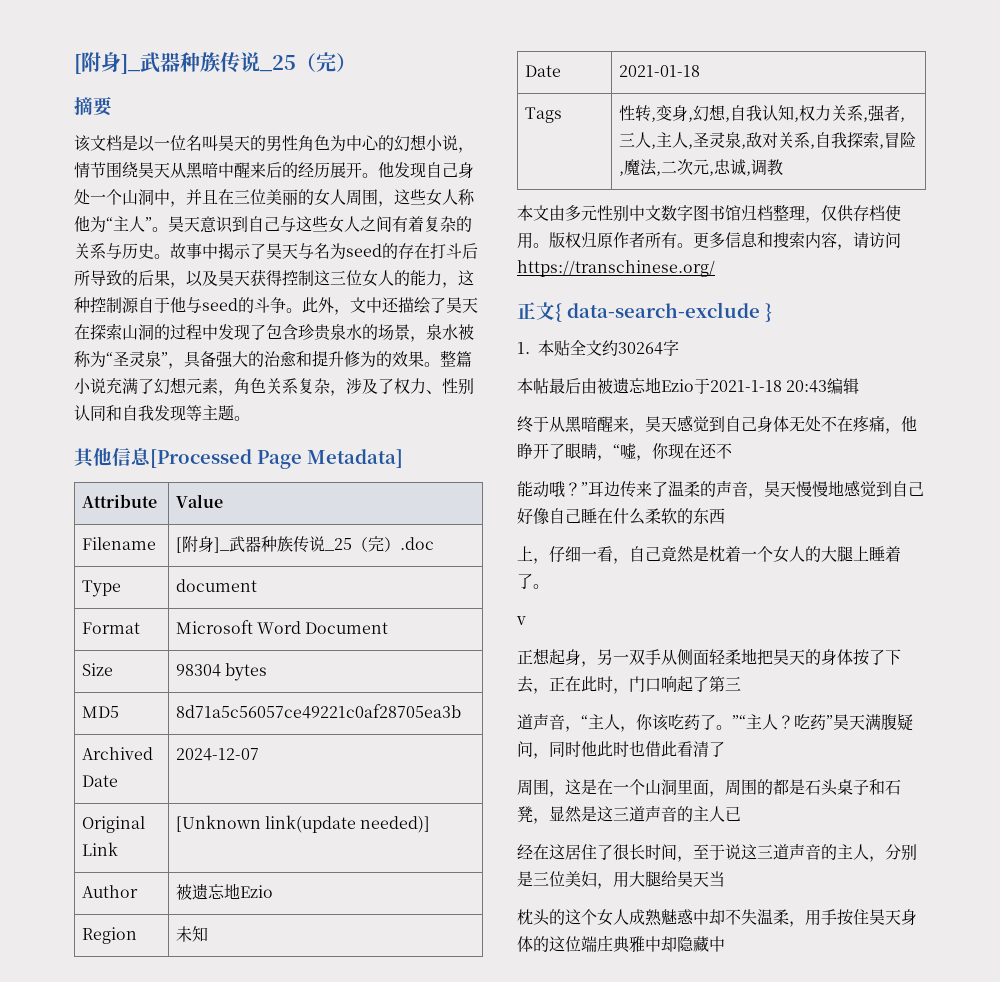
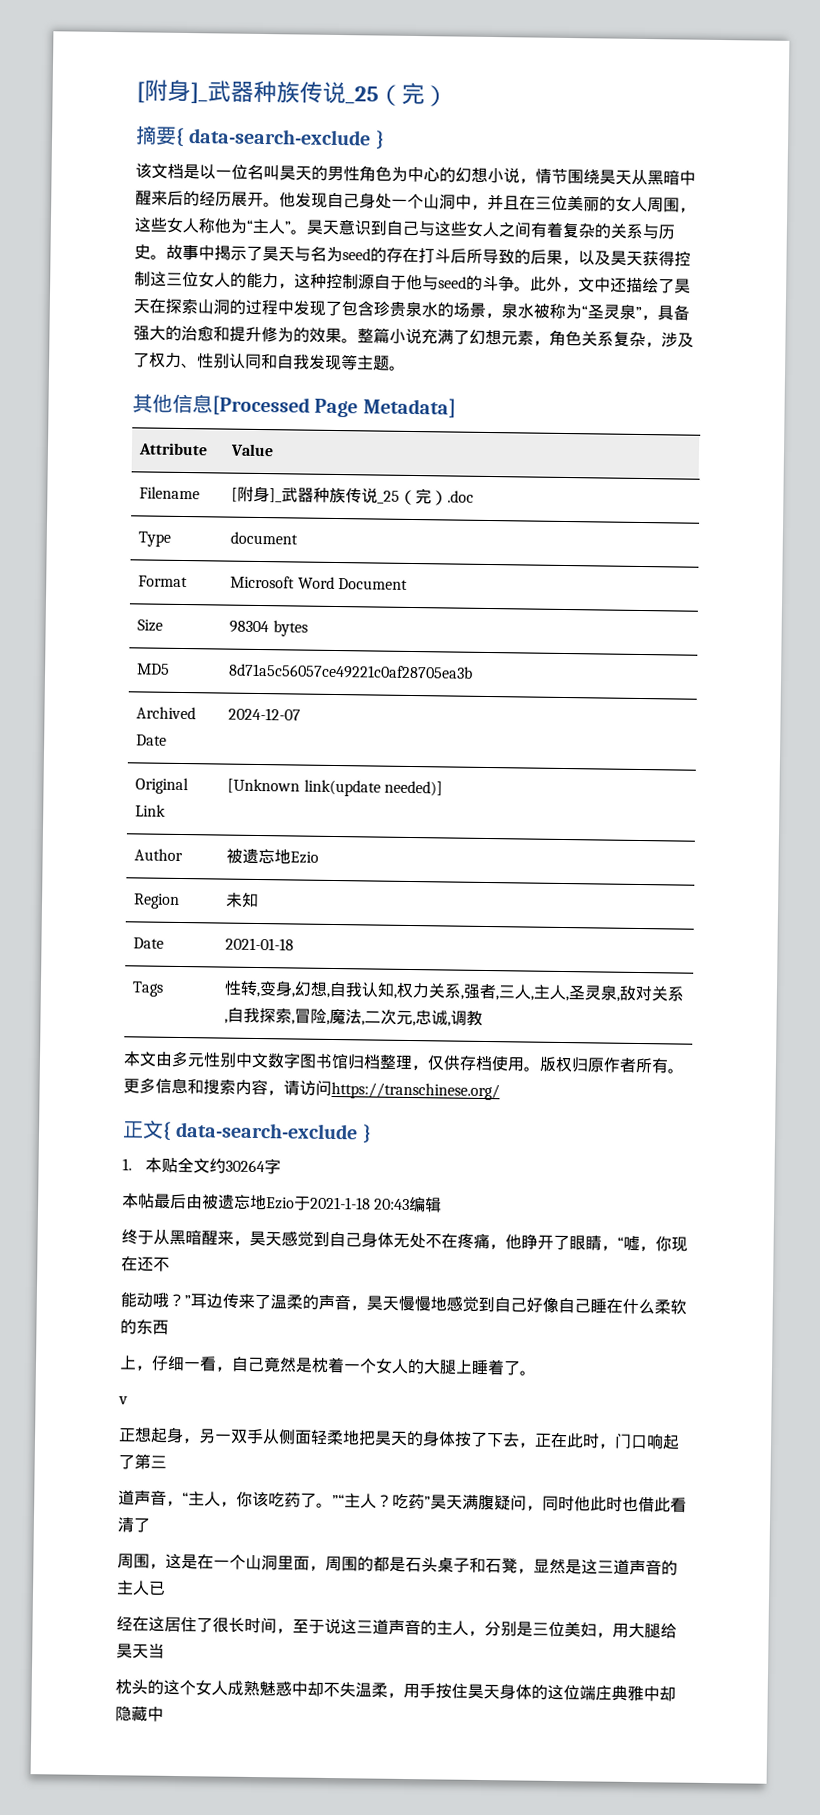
- 摘要
+ 摘要{ data-search-exclude }

